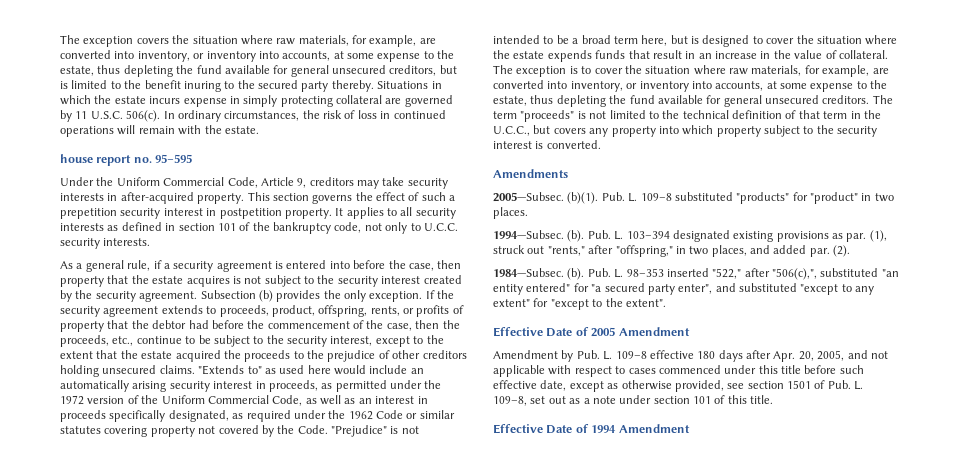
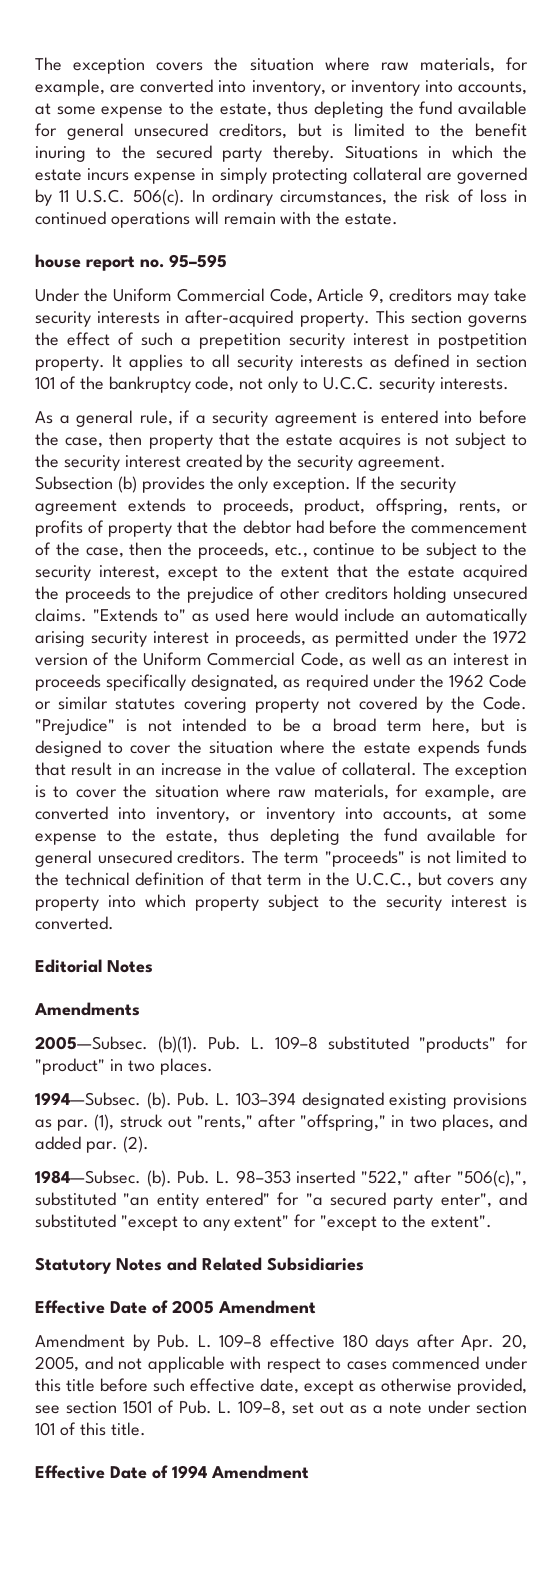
+ Editorial Notes
+ Statutory Notes and Related Subsidiaries

